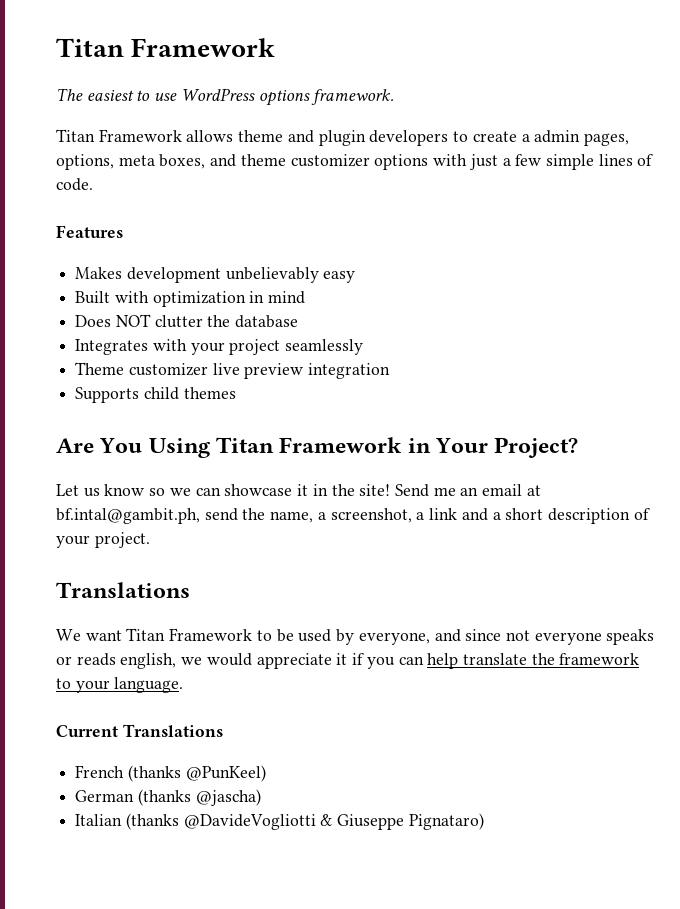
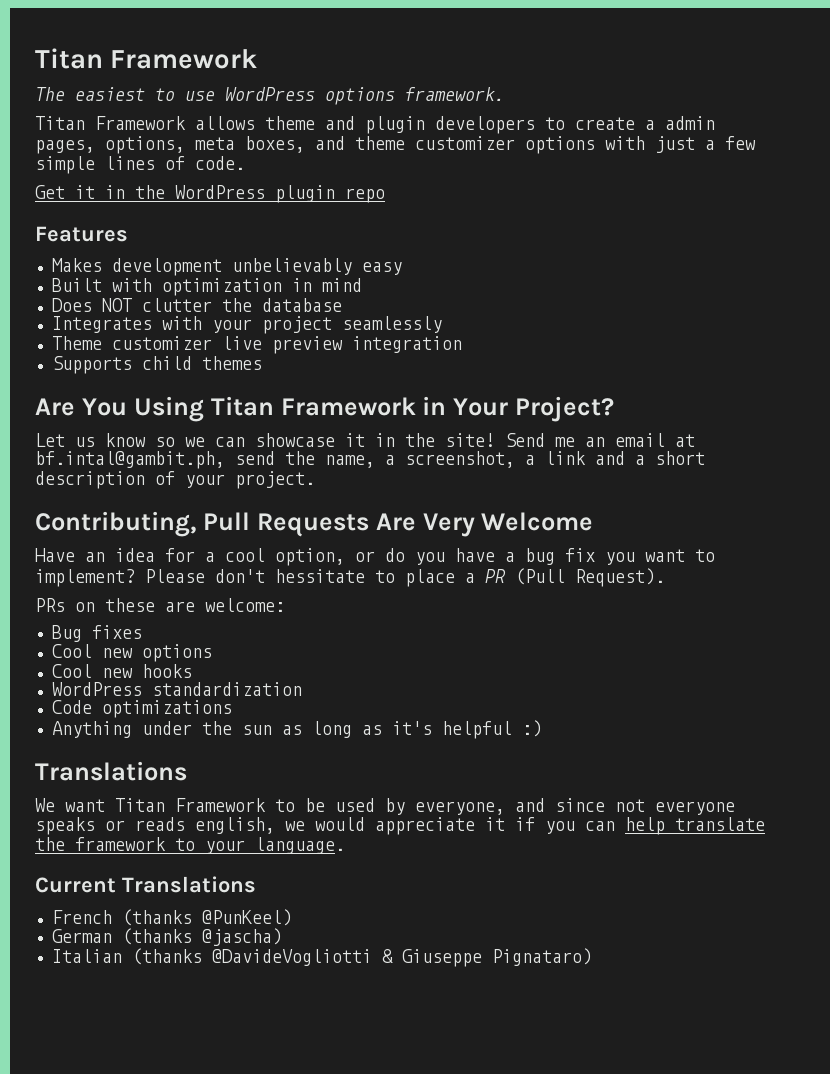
+ Get it in the WordPress plugin repo
+ Contributing, Pull Requests Are Very Welcome
+ Have an idea for a cool option, or do you have a bug fix you want to implement? Please don't hessitate to place a PR (Pull Request).
+ PRs on these are welcome:
+ Bug fixes
+ Cool new options
+ Cool new hooks
+ WordPress standardization
+ Code optimizations
+ Anything under the sun as long as it's helpful :)

